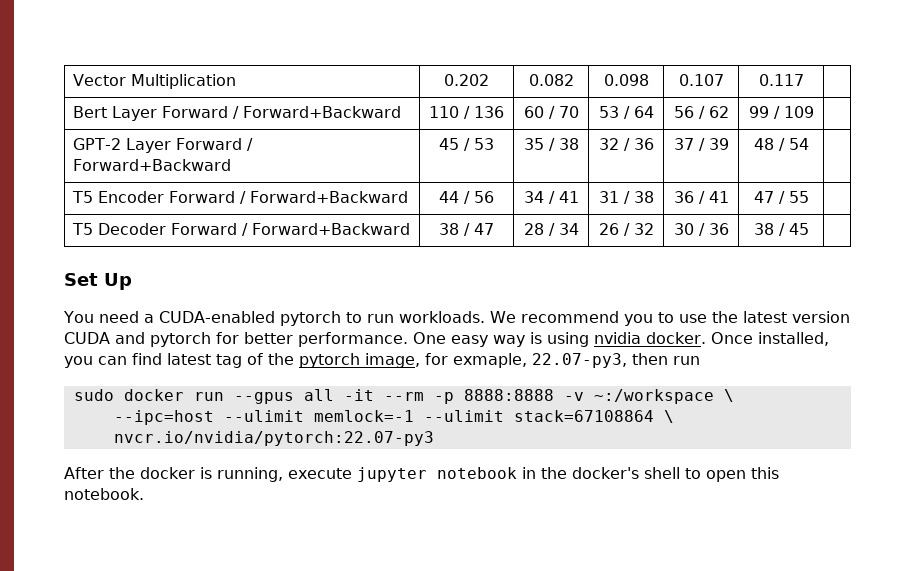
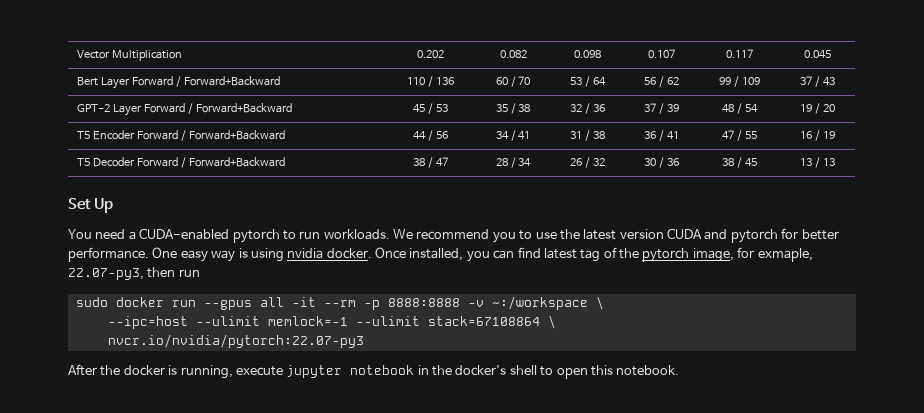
- Vector Multiplication | 0.202 | 0.082 | 0.098 | 0.107 | 0.117 |
+ Vector Multiplication | 0.202 | 0.082 | 0.098 | 0.107 | 0.117 | 0.045
- Bert Layer Forward / Forward+Backward | 110 / 136 | 60 / 70 | 53 / 64 | 56 / 62 | 99 / 109 |
+ Bert Layer Forward / Forward+Backward | 110 / 136 | 60 / 70 | 53 / 64 | 56 / 62 | 99 / 109 | 37 / 43
- GPT-2 Layer Forward / Forward+Backward | 45 / 53 | 35 / 38 | 32 / 36 | 37 / 39 | 48 / 54 |
+ GPT-2 Layer Forward / Forward+Backward | 45 / 53 | 35 / 38 | 32 / 36 | 37 / 39 | 48 / 54 | 19 / 20
- T5 Encoder Forward / Forward+Backward | 44 / 56 | 34 / 41 | 31 / 38 | 36 / 41 | 47 / 55 |
+ T5 Encoder Forward / Forward+Backward | 44 / 56 | 34 / 41 | 31 / 38 | 36 / 41 | 47 / 55 | 16 / 19
- T5 Decoder Forward / Forward+Backward | 38 / 47 | 28 / 34 | 26 / 32 | 30 / 36 | 38 / 45 |
+ T5 Decoder Forward / Forward+Backward | 38 / 47 | 28 / 34 | 26 / 32 | 30 / 36 | 38 / 45 | 13 / 13

